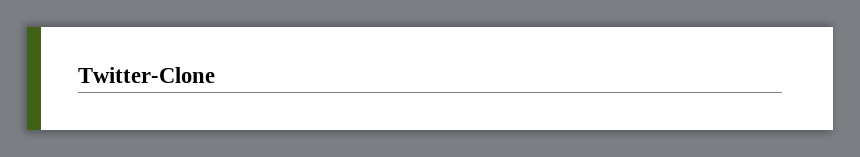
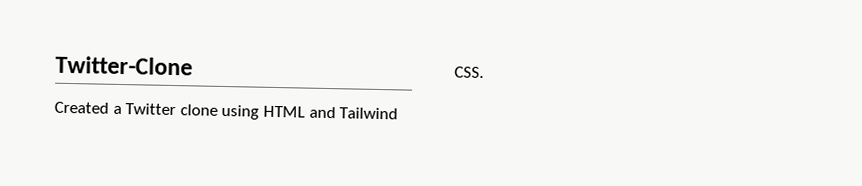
+ Created a Twitter clone using HTML and Tailwind CSS.

